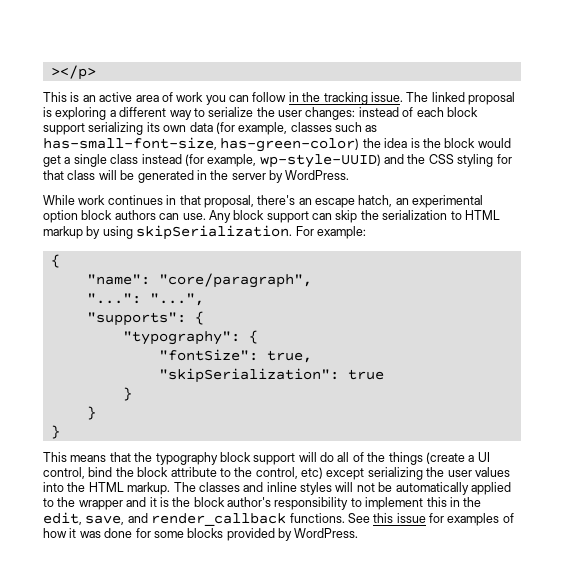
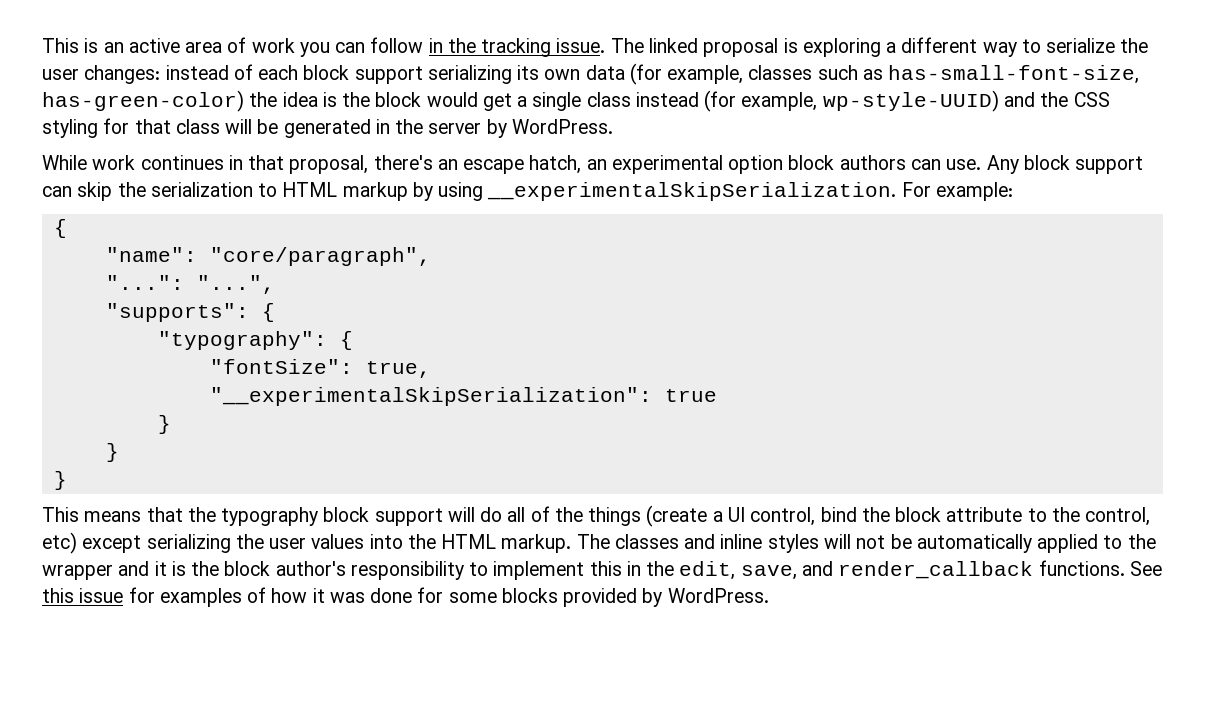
- ></p>
- Any block support can skip the serialization to HTML markup by using skipSerialization.
+ Any block support can skip the serialization to HTML markup by using __experimentalSkipSerialization.
- "skipSerialization": true
+ "__experimentalSkipSerialization": true

